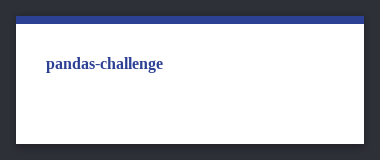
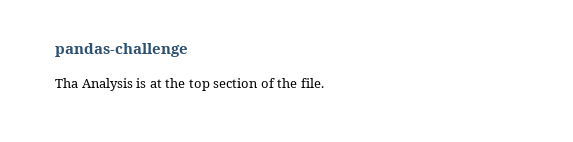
+ Tha Analysis is at the top section of the file.

